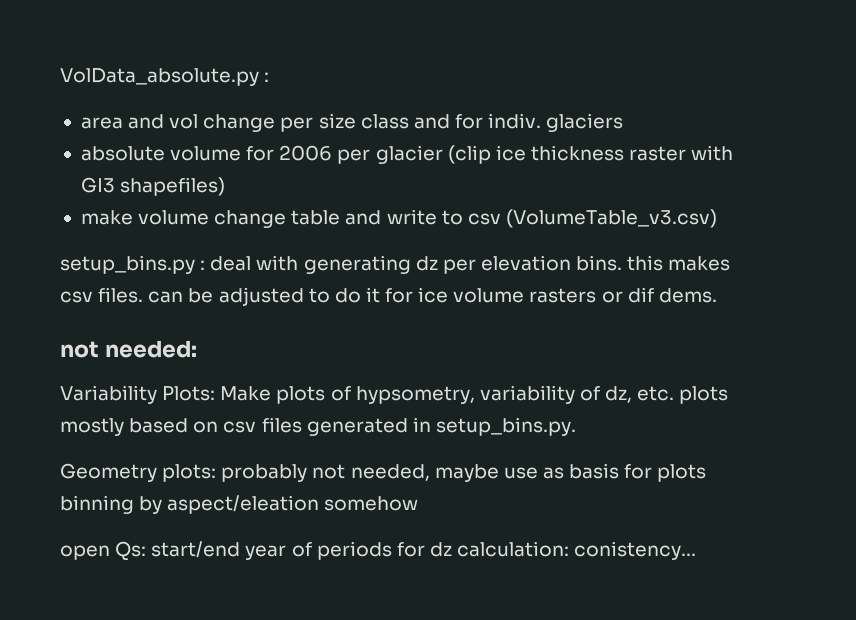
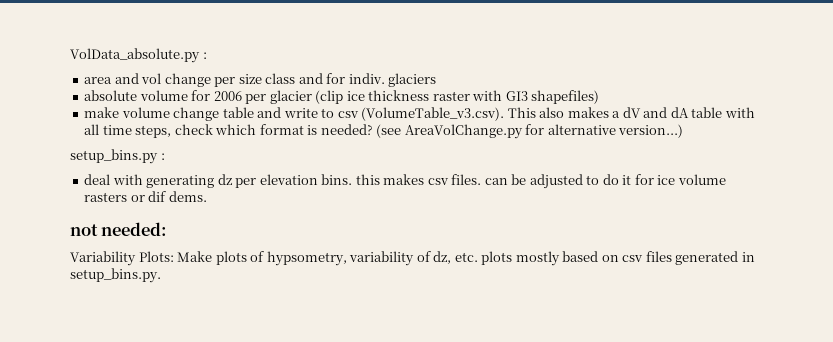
- make volume change table and write to csv (VolumeTable_v3.csv)
+ make volume change table and write to csv (VolumeTable_v3.csv). This also makes a dV and dA table with all time steps, check which format is needed? (see AreaVolChange.py for alternative version...)
- setup_bins.py : deal with generating dz per elevation bins. this makes csv files. can be adjusted to do it for ice volume rasters or dif dems.
+ setup_bins.py :
+ deal with generating dz per elevation bins. this makes csv files. can be adjusted to do it for ice volume rasters or dif dems.
- Geometry plots: probably not needed, maybe use as basis for plots binning by aspect/eleation somehow
- open Qs: start/end year of periods for dz calculation: conistency...

